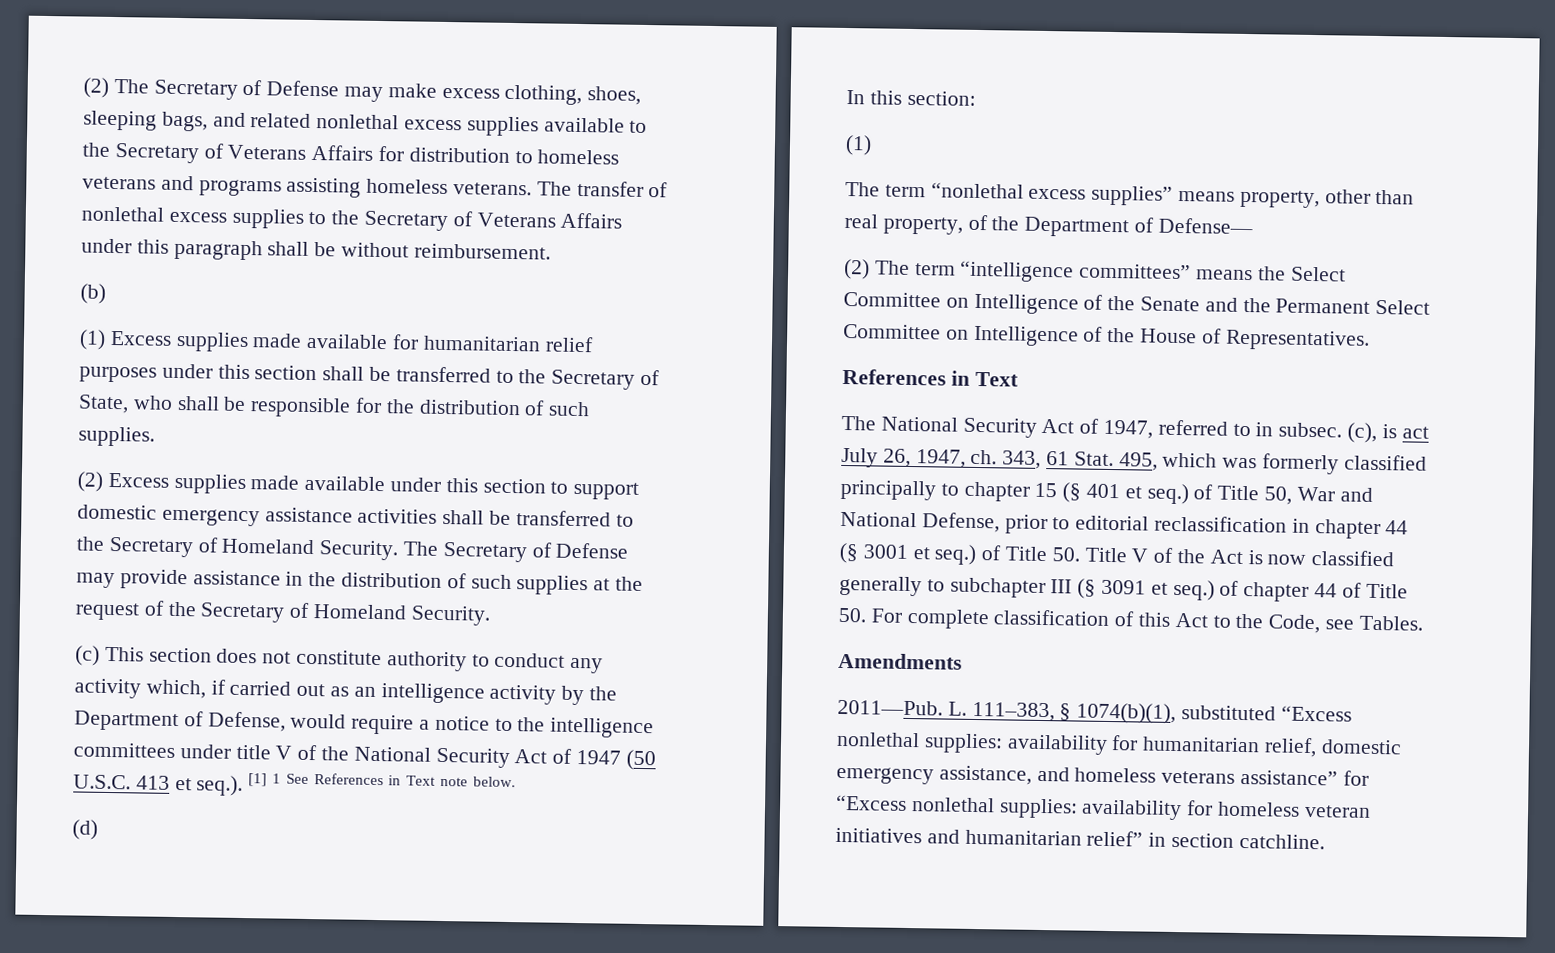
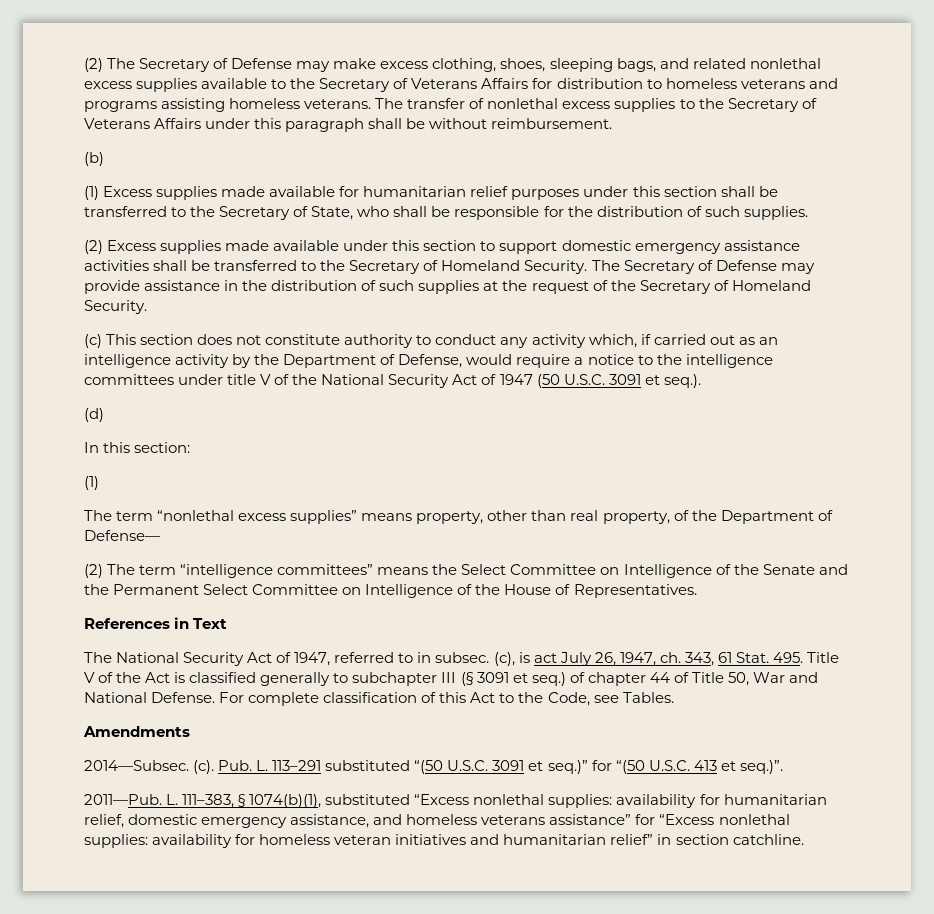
- (c) This section does not constitute authority to conduct any activity which, if carried out as an intelligence activity by the Department of Defense, would require a notice to the intelligence committees under title V of the National Security Act of 1947 (50 U.S.C. 413 et seq.). [1] 1 See References in Text note below.
+ (c) This section does not constitute authority to conduct any activity which, if carried out as an intelligence activity by the Department of Defense, would require a notice to the intelligence committees under title V of the National Security Act of 1947 (50 U.S.C. 3091 et seq.).
- 495, which was formerly classified principally to chapter 15 (§ 401 et seq.) of Title 50, War and National Defense, prior to editorial reclassification in chapter 44 (§ 3001 et seq.) of Title 50. Title V of the Act is now classified generally to subchapter III (§ 3091 et seq.) of chapter 44 of Title 50. For complete classification of this Act to the Code, see Tables.
+ 495. Title V of the Act is classified generally to subchapter III (§ 3091 et seq.) of chapter 44 of Title 50, War and National Defense. For complete classification of this Act to the Code, see Tables.
+ 2014—Subsec. (c). Pub. L. 113–291 substituted “(50 U.S.C. 3091 et seq.)” for “(50 U.S.C. 413 et seq.)”.

